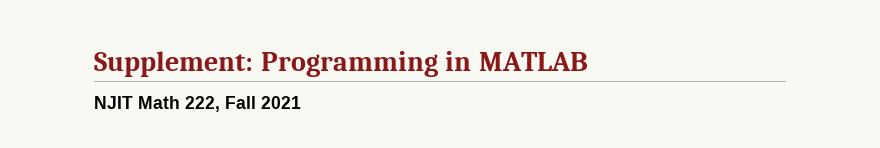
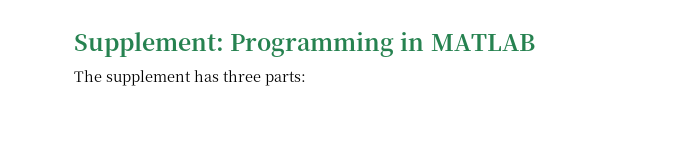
- NJIT Math 222, Fall 2021
+ The supplement has three parts:

